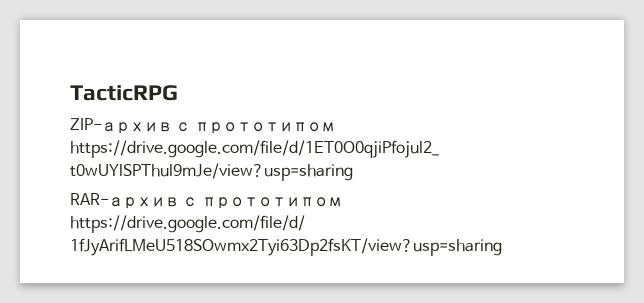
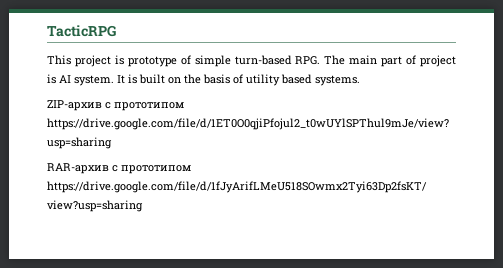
+ This project is prototype of simple turn-based RPG. The main part of project is AI system. It is built on the basis of utility based systems.

